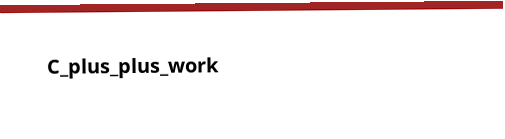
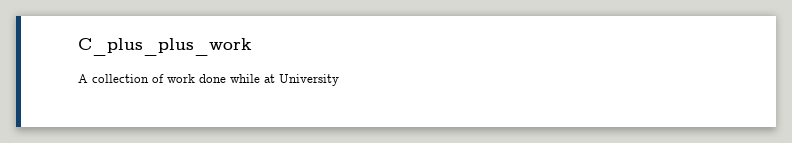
+ A collection of work done while at University

